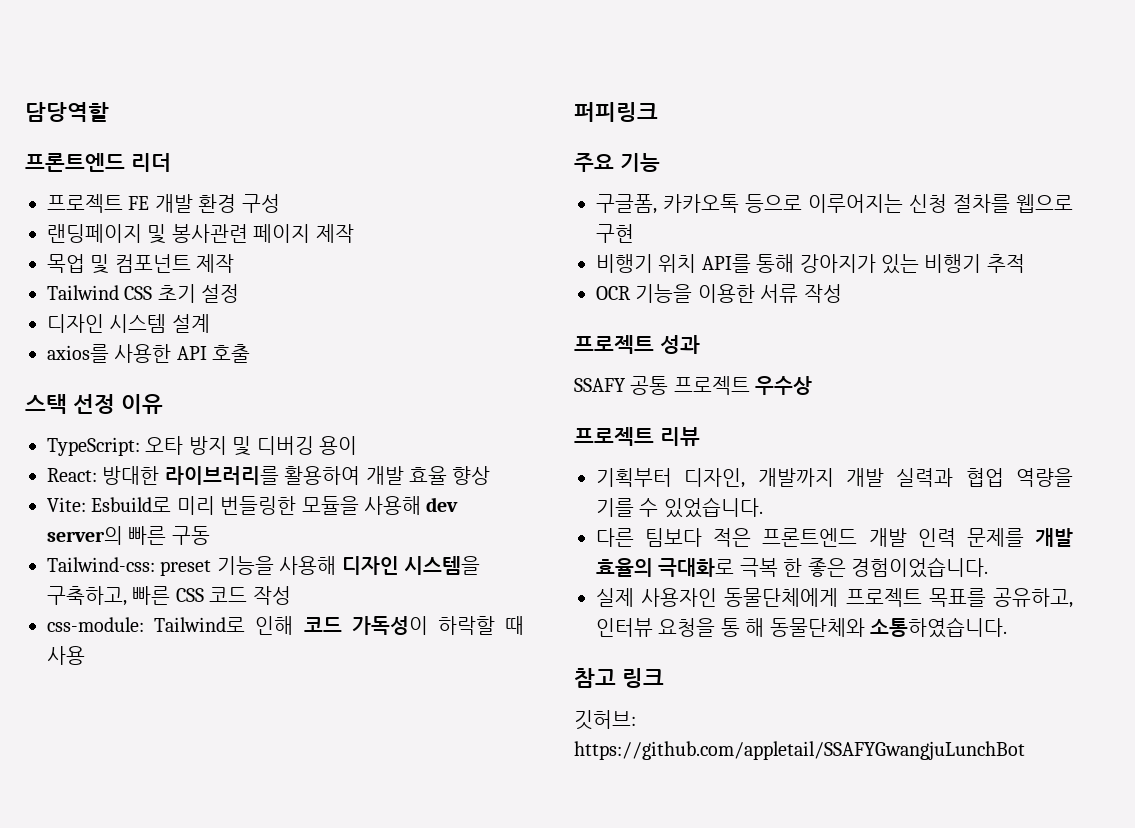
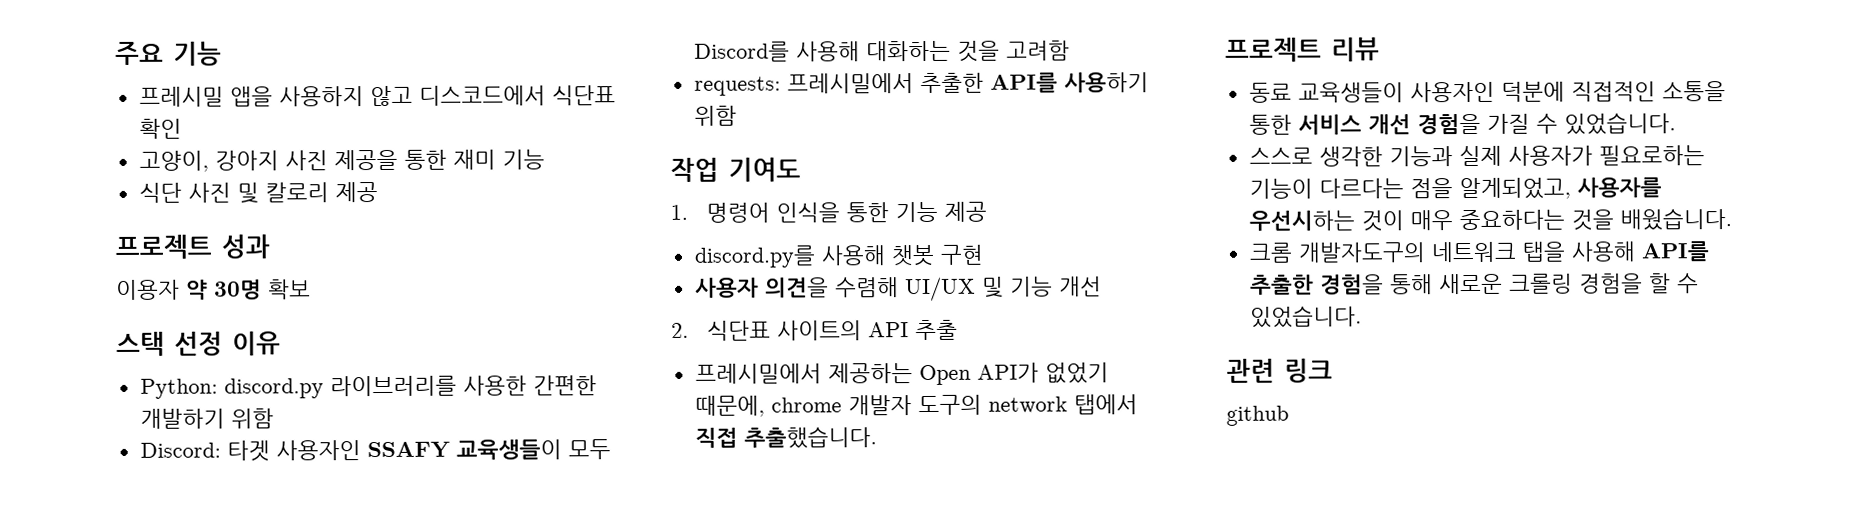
- 담당역할
- 프론트엔드 리더
- 프로젝트 FE 개발 환경 구성
- 랜딩페이지 및 봉사관련 페이지 제작
- 목업 및 컴포넌트 제작
- Tailwind CSS 초기 설정
- 디자인 시스템 설계
- axios를 사용한 API 호출
+ 주요 기능
+ 프레시밀 앱을 사용하지 않고 디스코드에서 식단표 확인
+ 고양이, 강아지 사진 제공을 통한 재미 기능
+ 식단 사진 및 칼로리 제공
+ 프로젝트 성과
+ 이용자 약 30명 확보
  스택 선정 이유
- TypeScript: 오타 방지 및 디버깅 용이
- React: 방대한 라이브러리를 활용하여 개발 효율 향상
- Vite: Esbuild로 미리 번들링한 모듈을 사용해 dev server의 빠른 구동
- Tailwind-css: preset 기능을 사용해 디자인 시스템을 구축하고, 빠른 CSS 코드 작성
- css-module: Tailwind로 인해 코드 가독성이 하락할 때 사용
- 퍼피링크
- 주요 기능
- 구글폼, 카카오톡 등으로 이루어지는 신청 절차를 웹으로 구현
- 비행기 위치 API를 통해 강아지가 있는 비행기 추적
- OCR 기능을 이용한 서류 작성
- 프로젝트 성과
- SSAFY 공통 프로젝트 우수상
+ Python: discord.py 라이브러리를 사용한 간편한 개발하기 위함
+ Discord: 타겟 사용자인 SSAFY 교육생들이 모두 Discord를 사용해 대화하는 것을 고려함
+ requests: 프레시밀에서 추출한 API를 사용하기 위함
+ 작업 기여도
+ 1. 명령어 인식을 통한 기능 제공
+ discord.py를 사용해 챗봇 구현
+ 사용자 의견을 수렴해 UI/UX 및 기능 개선
+ 2. 식단표 사이트의 API 추출
+ 프레시밀에서 제공하는 Open API가 없었기 때문에, chrome 개발자 도구의 network 탭에서 직접 추출했습니다.
  프로젝트 리뷰
- 기획부터 디자인, 개발까지 개발 실력과 협업 역량을 기를 수 있었습니다.
- 다른 팀보다 적은 프론트엔드 개발 인력 문제를 개발 효율의 극대화로 극복 한 좋은 경험이었습니다.
- 실제 사용자인 동물단체에게 프로젝트 목표를 공유하고, 인터뷰 요청을 통 해 동물단체와 소통하였습니다.
- 참고 링크
+ 동료 교육생들이 사용자인 덕분에 직접적인 소통을 통한 서비스 개선 경험을 가질 수 있었습니다.
+ 스스로 생각한 기능과 실제 사용자가 필요로하는 기능이 다르다는 점을 알게되었고, 사용자를 우선시하는 것이 매우 중요하다는 것을 배웠습니다.
+ 크롬 개발자도구의 네트워크 탭을 사용해 API를 추출한 경험을 통해 새로운 크롤링 경험을 할 수 있었습니다.
+ 관련 링크
- 깃허브: https://github.com/appletail/SSAFYGwangjuLunchBot
+ github

